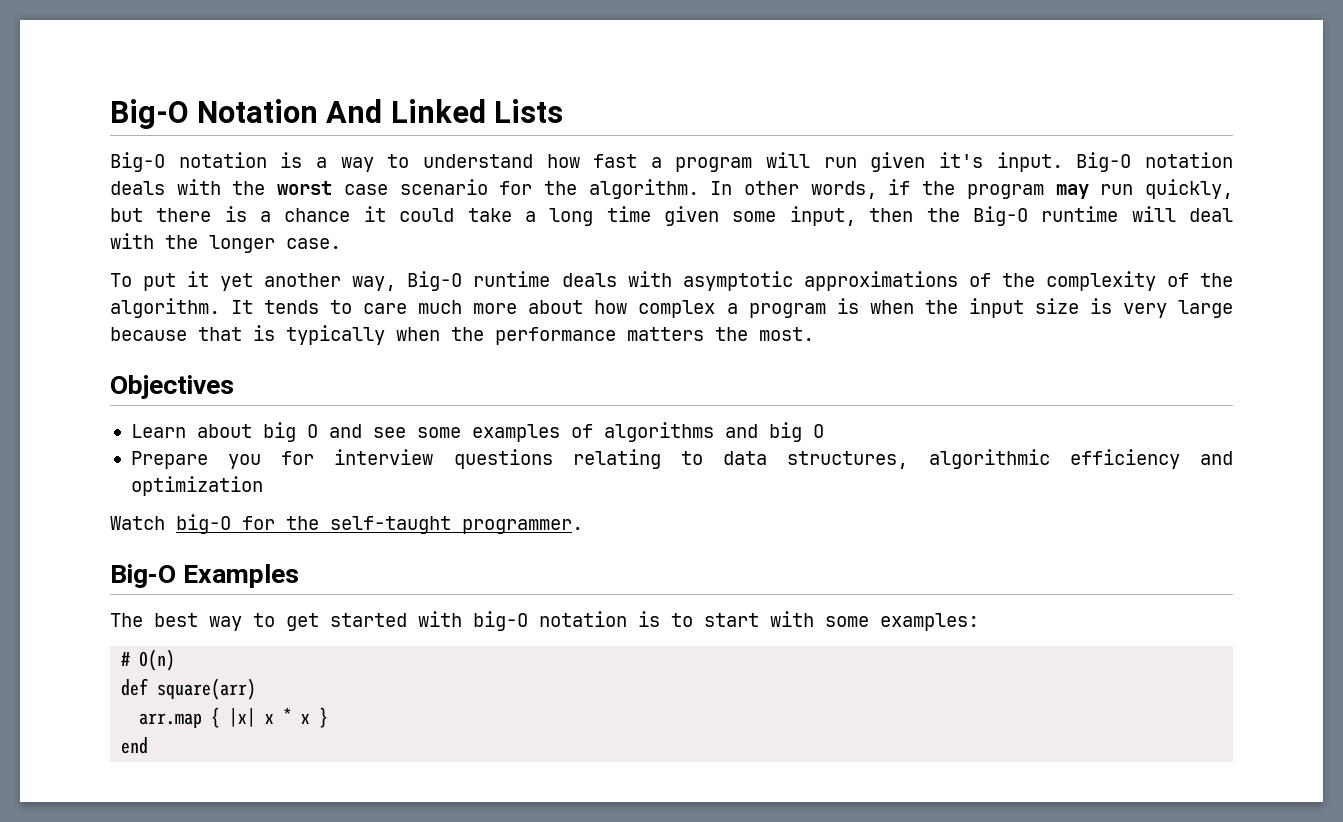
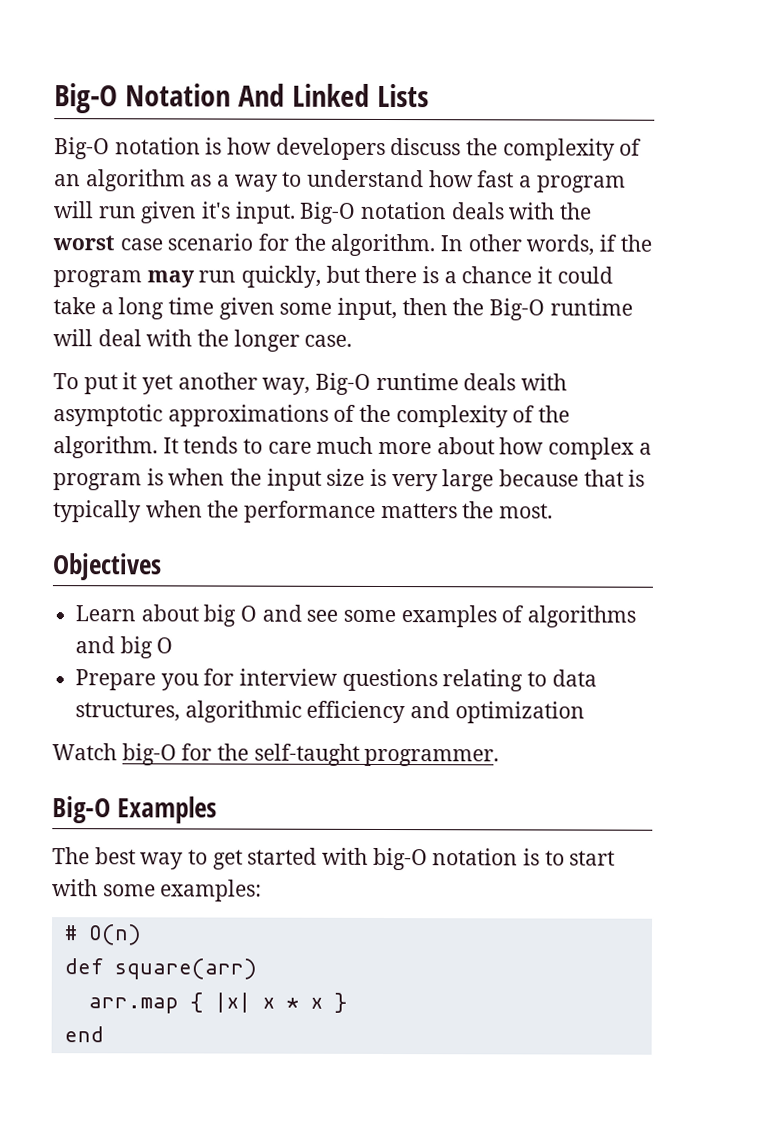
- Big-O notation is a way to understand how fast a program will run given it's input.
+ Big-O notation is how developers discuss the complexity of an algorithm as a way to understand how fast a program will run given it's input.

